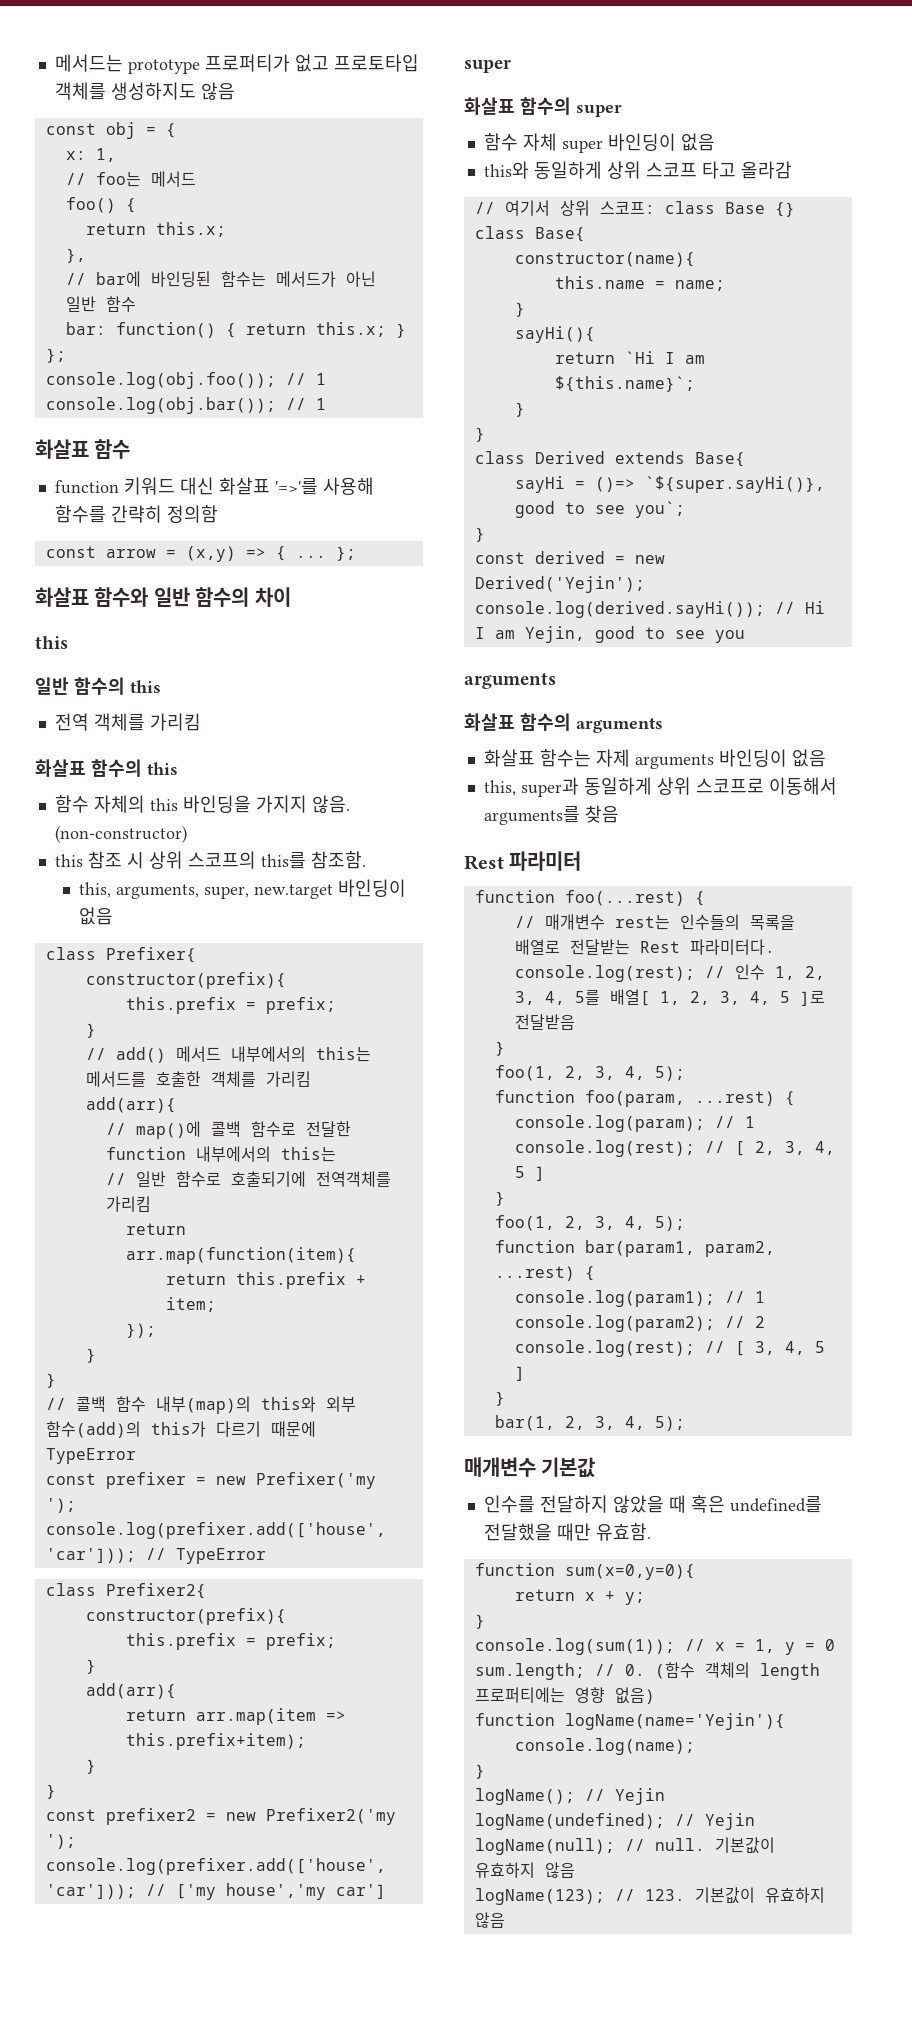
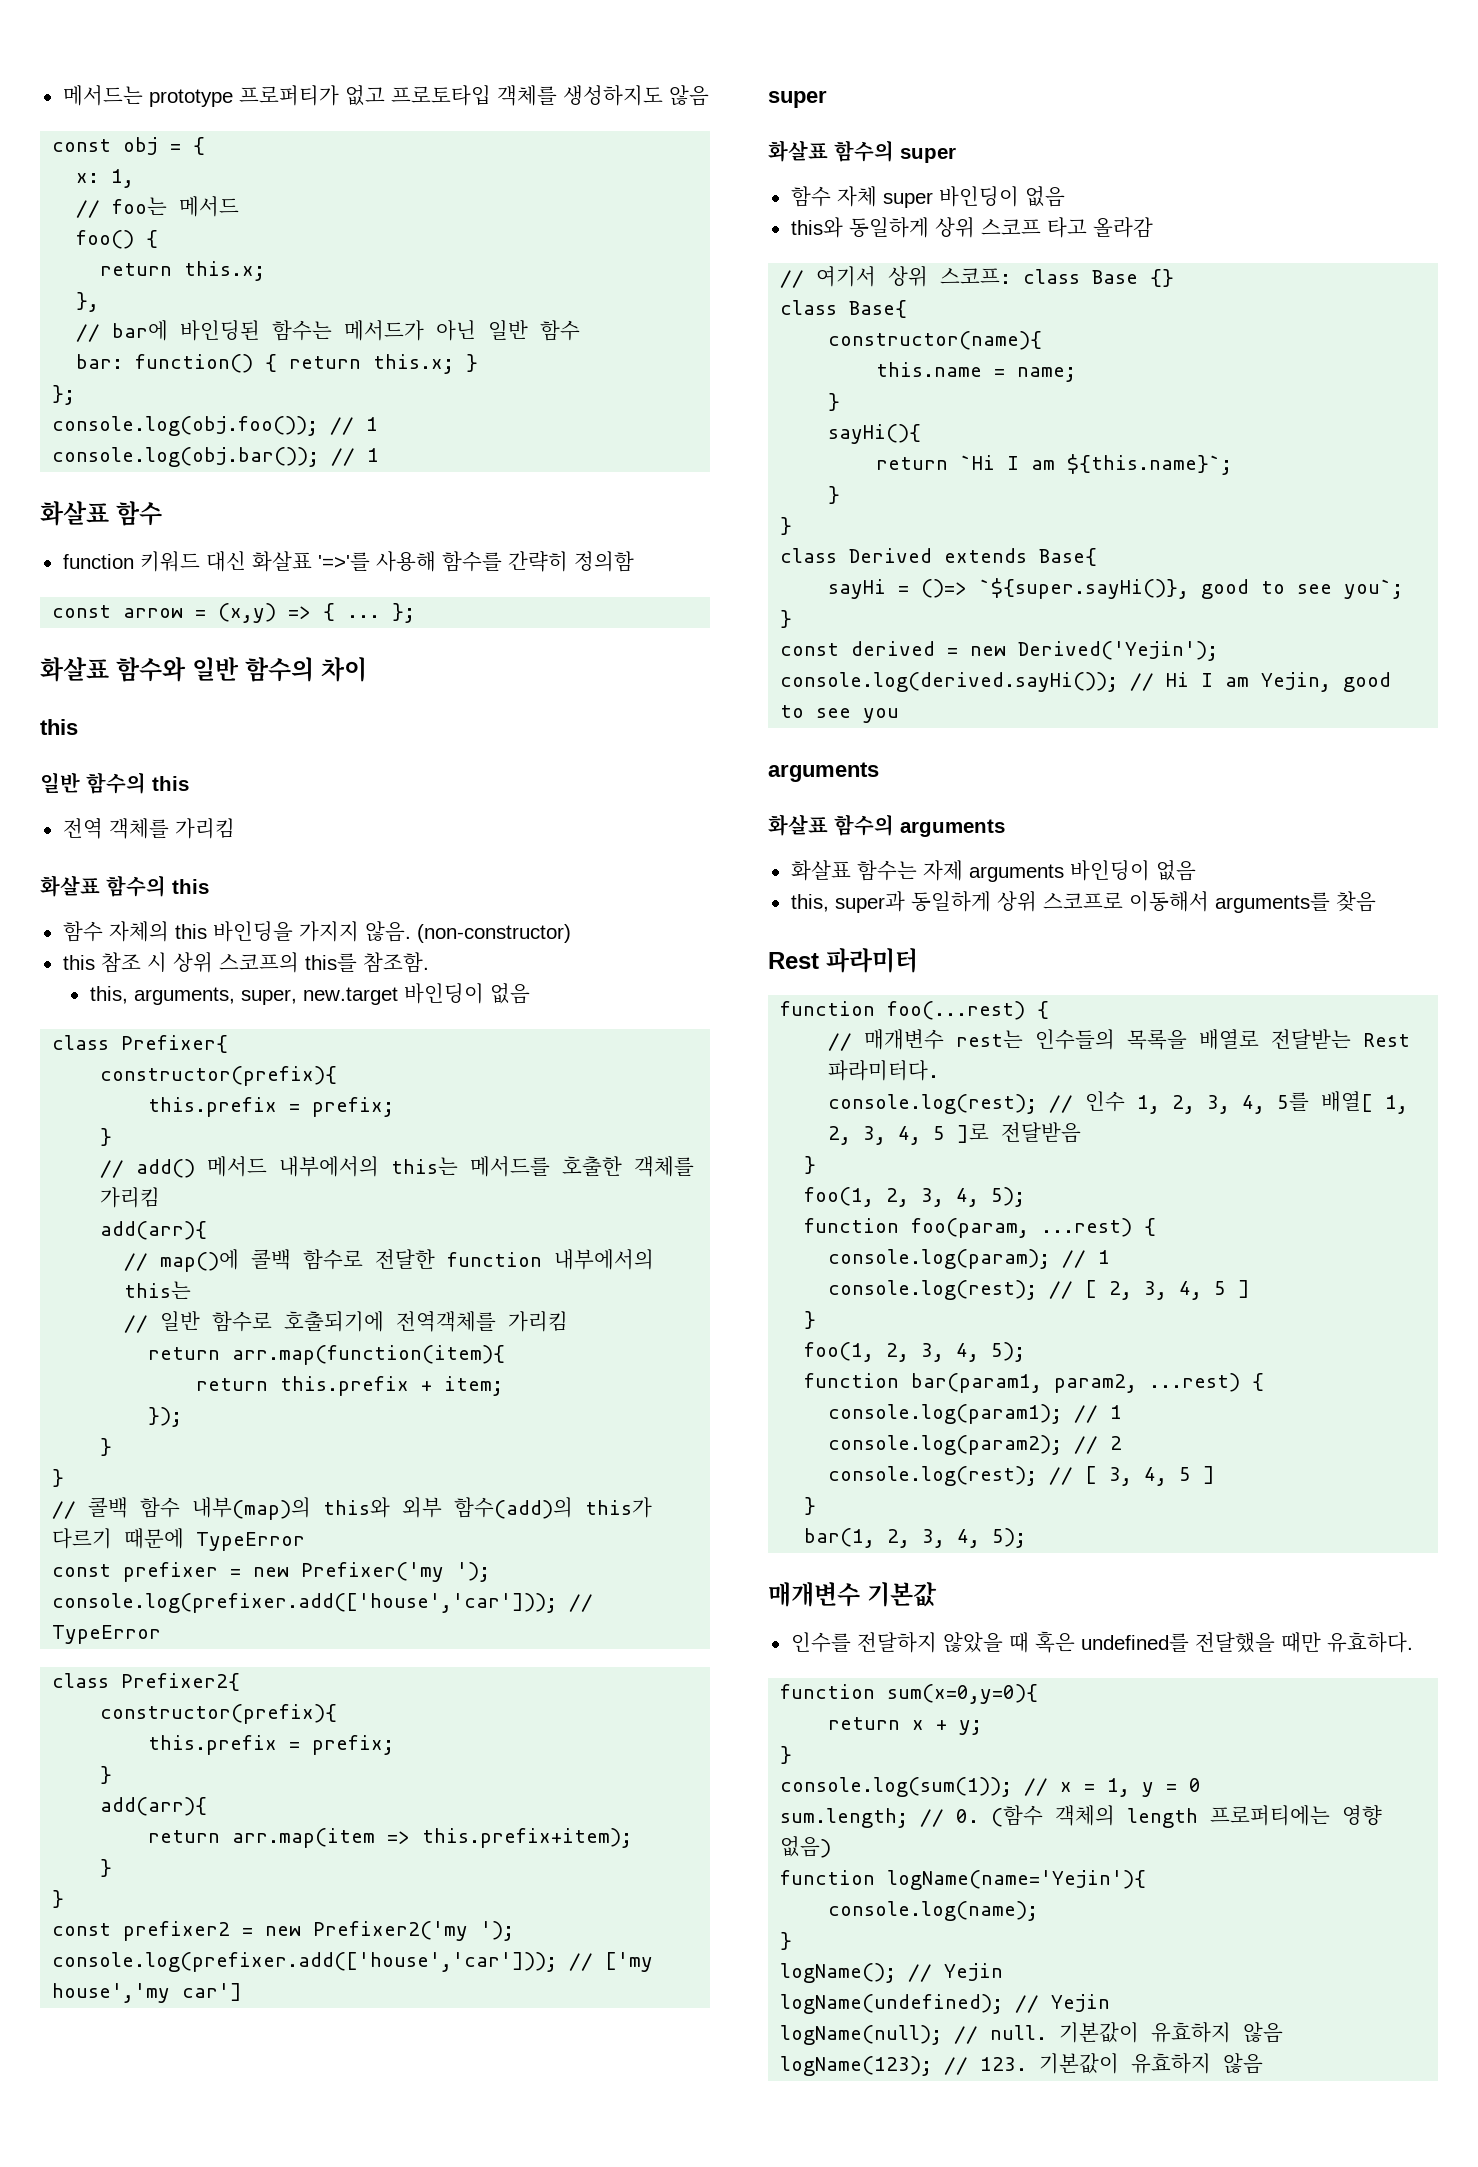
- 인수를 전달하지 않았을 때 혹은 undefined를 전달했을 때만 유효함.
+ 인수를 전달하지 않았을 때 혹은 undefined를 전달했을 때만 유효하다.

